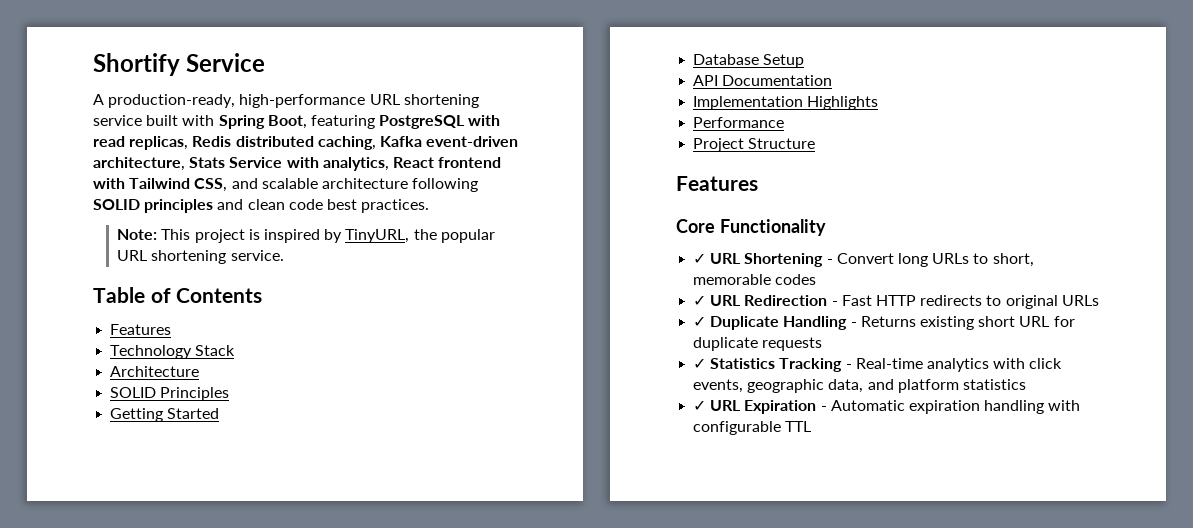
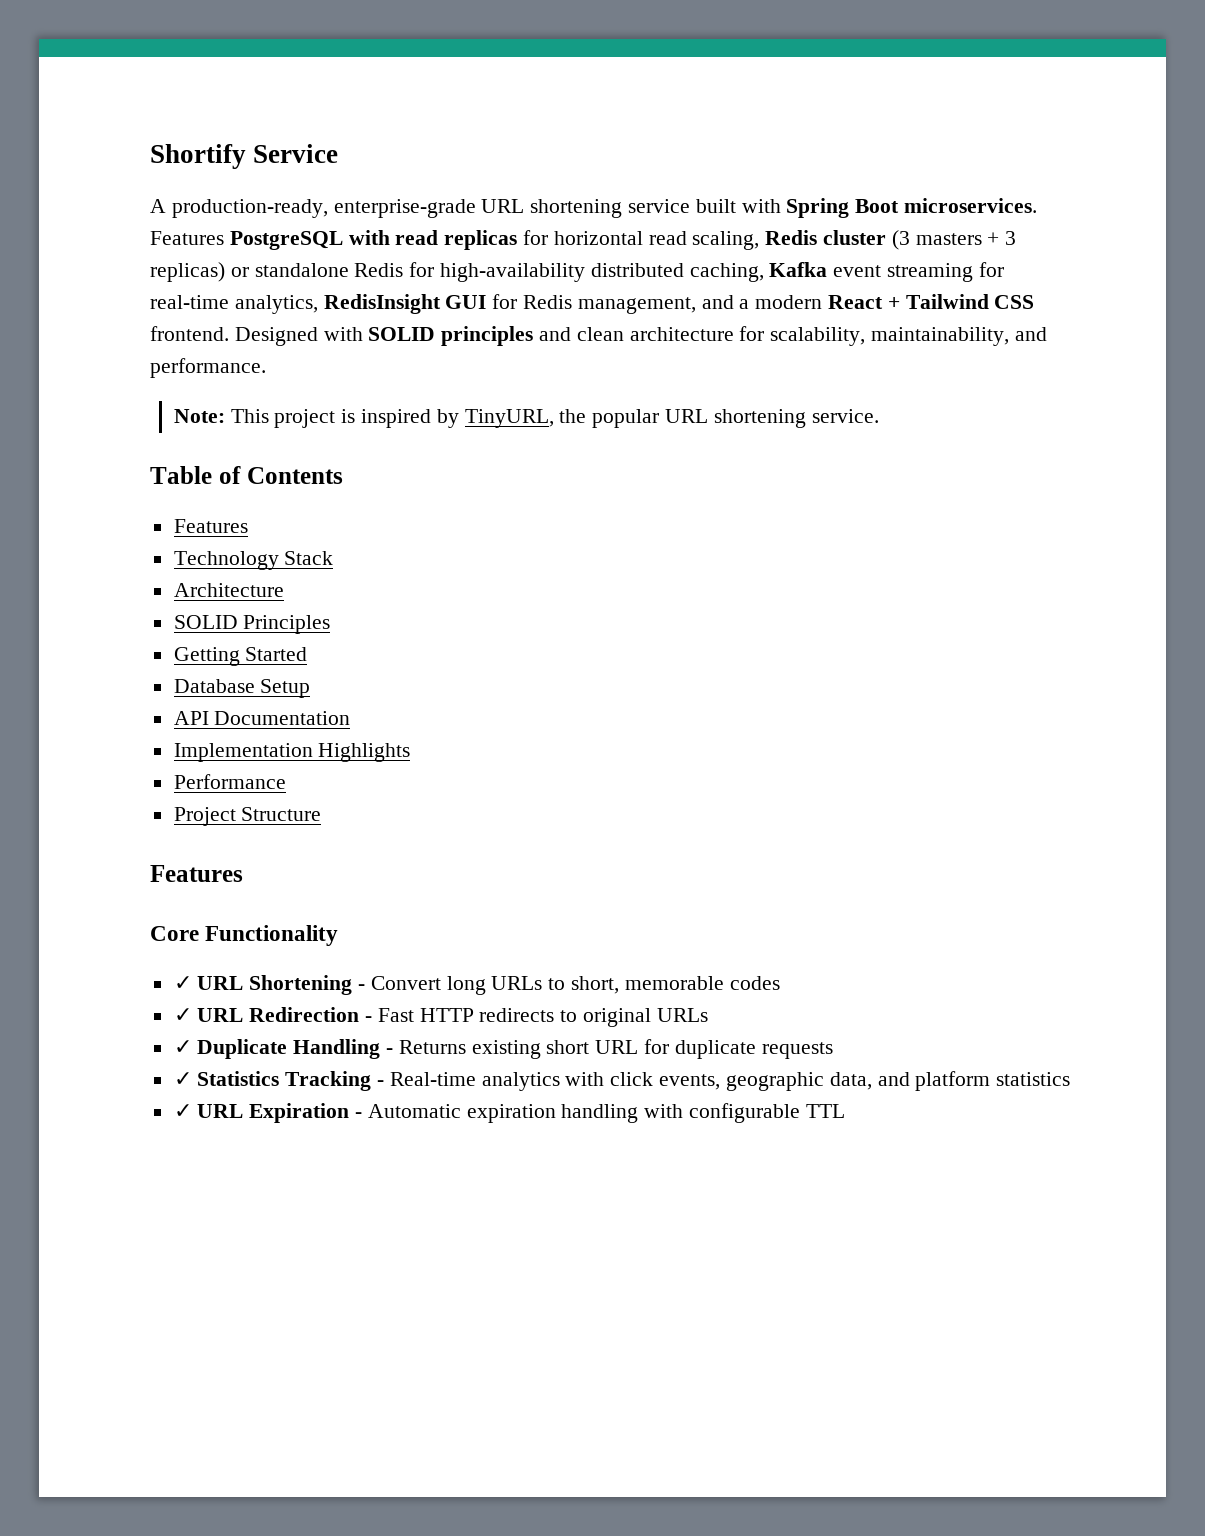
- A production-ready, high-performance URL shortening service built with Spring Boot, featuring PostgreSQL with read replicas, Redis distributed caching, Kafka event-driven architecture, Stats Service with analytics, React frontend with Tailwind CSS, and scalable architecture following SOLID principles and clean code best practices.
+ A production-ready, enterprise-grade URL shortening service built with Spring Boot microservices. Features PostgreSQL with read replicas for horizontal read scaling, Redis cluster (3 masters + 3 replicas) or standalone Redis for high-availability distributed caching, Kafka event streaming for real-time analytics, RedisInsight GUI for Redis management, and a modern React + Tailwind CSS frontend. Designed with SOLID principles and clean architecture for scalability, maintainability, and performance.

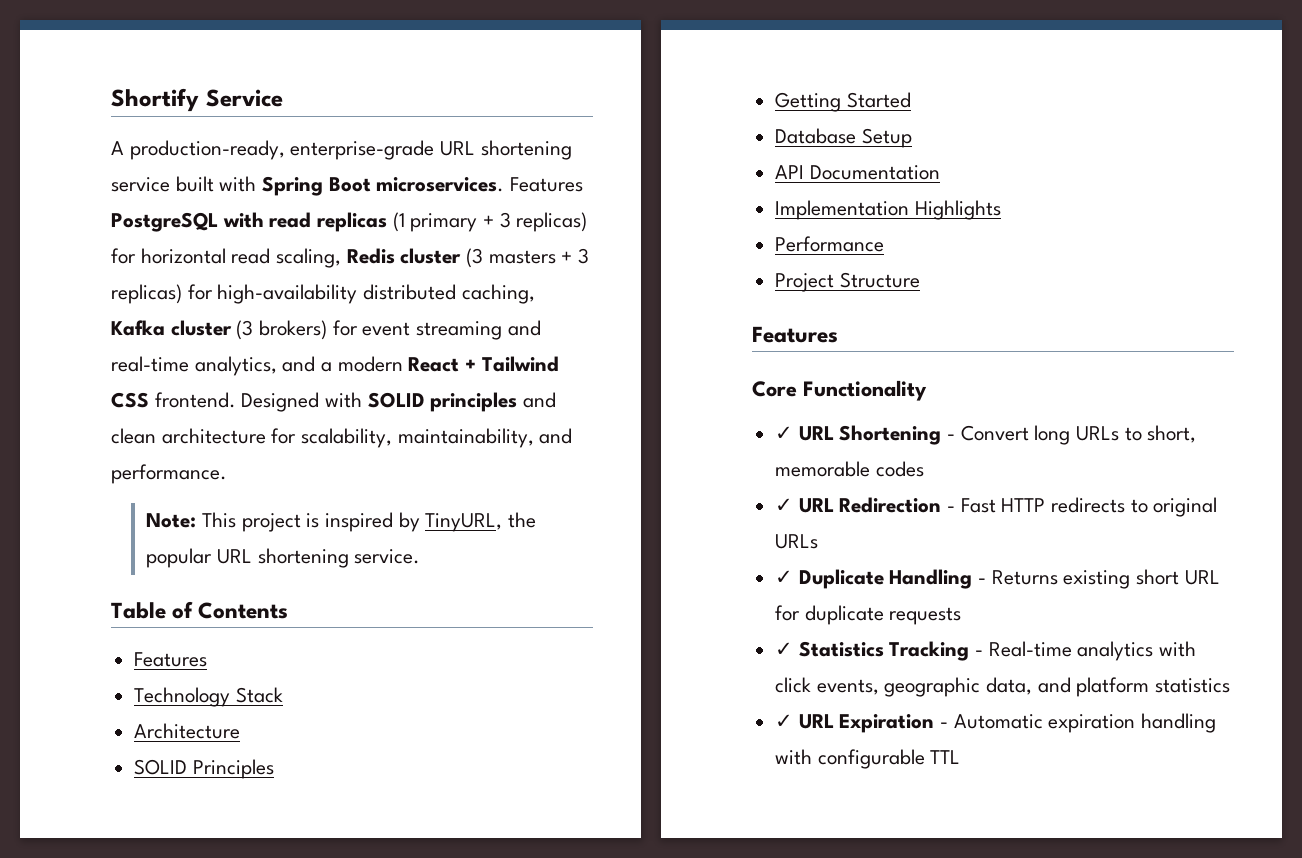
- Features PostgreSQL with read replicas for horizontal read scaling, Redis cluster (3 masters + 3 replicas) or standalone Redis for high-availability distributed caching, Kafka event streaming for real-time analytics, RedisInsight GUI for Redis management, and a modern React + Tailwind CSS frontend.
+ Features PostgreSQL with read replicas (1 primary + 3 replicas) for horizontal read scaling, Redis cluster (3 masters + 3 replicas) for high-availability distributed caching, Kafka cluster (3 brokers) for event streaming and real-time analytics, and a modern React + Tailwind CSS frontend.

